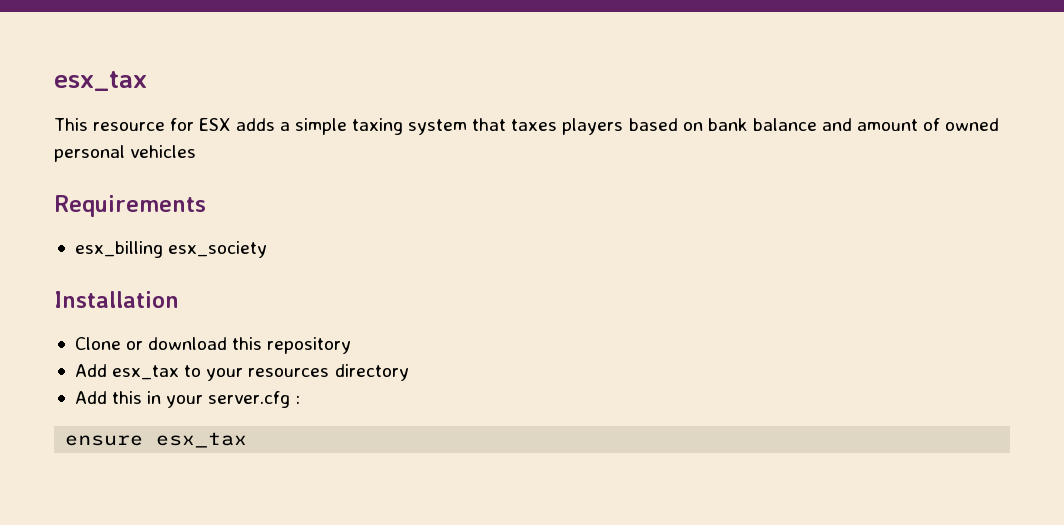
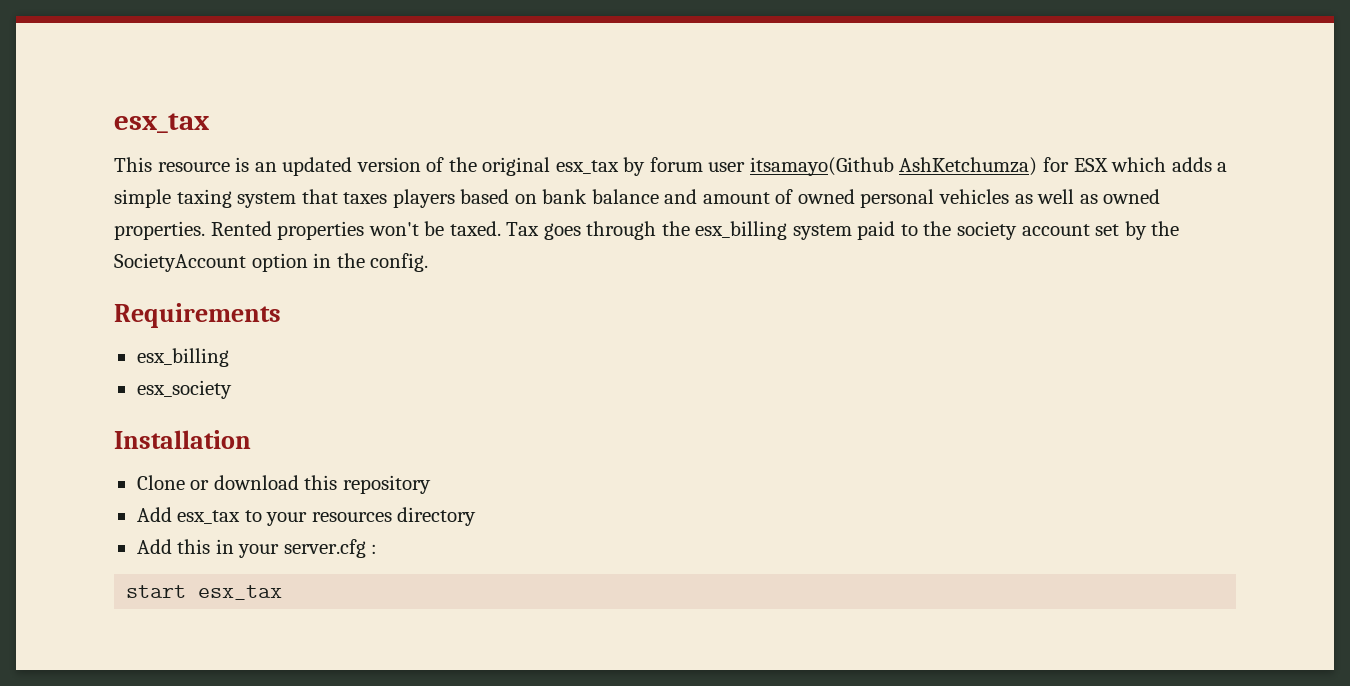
- This resource for ESX adds a simple taxing system that taxes players based on bank balance and amount of owned personal vehicles
+ This resource is an updated version of the original esx_tax by forum user itsamayo(Github AshKetchumza) for ESX which adds a simple taxing system that taxes players based on bank balance and amount of owned personal vehicles as well as owned properties. Rented properties won't be taxed. Tax goes through the esx_billing system paid to the society account set by the SocietyAccount option in the config.
  Requirements
- esx_billing esx_society
+ esx_billing
+ esx_society
- ensure esx_tax
+ start esx_tax

